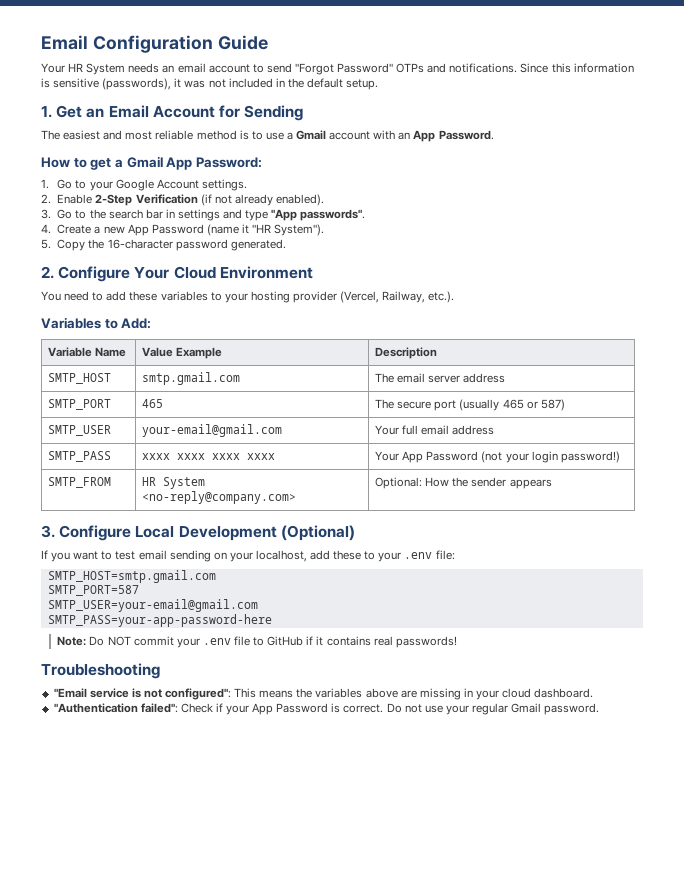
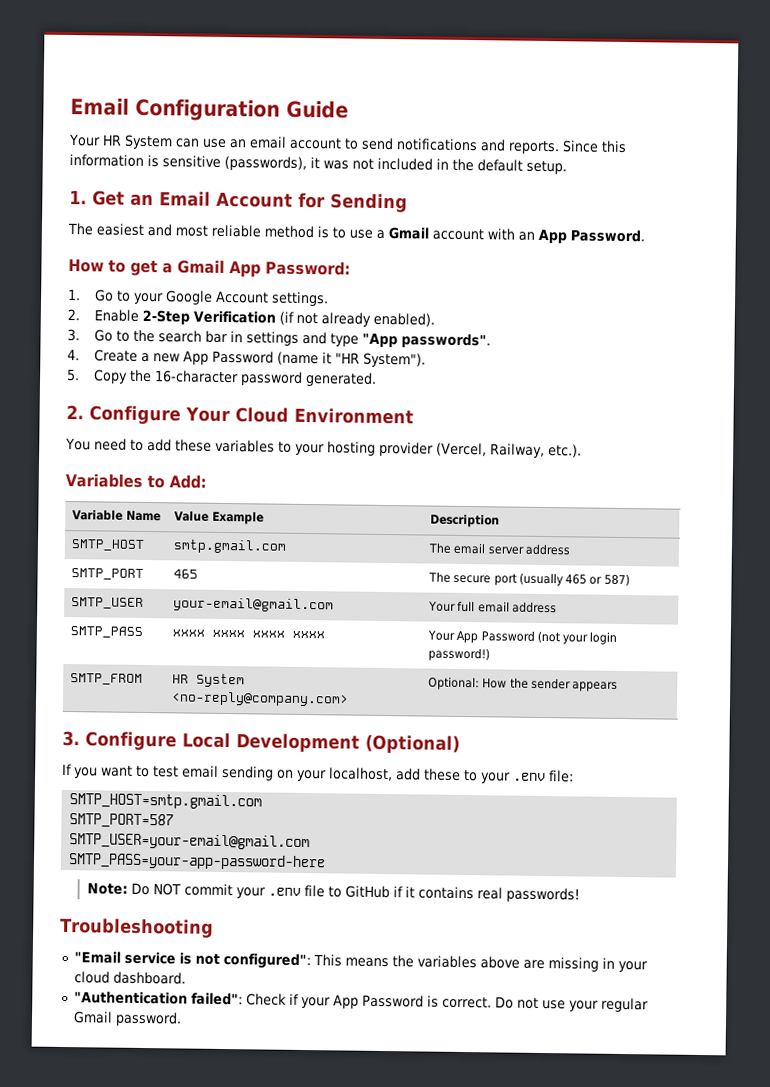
- Your HR System needs an email account to send "Forgot Password" OTPs and notifications.
+ Your HR System can use an email account to send notifications and reports.

